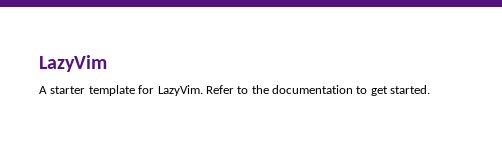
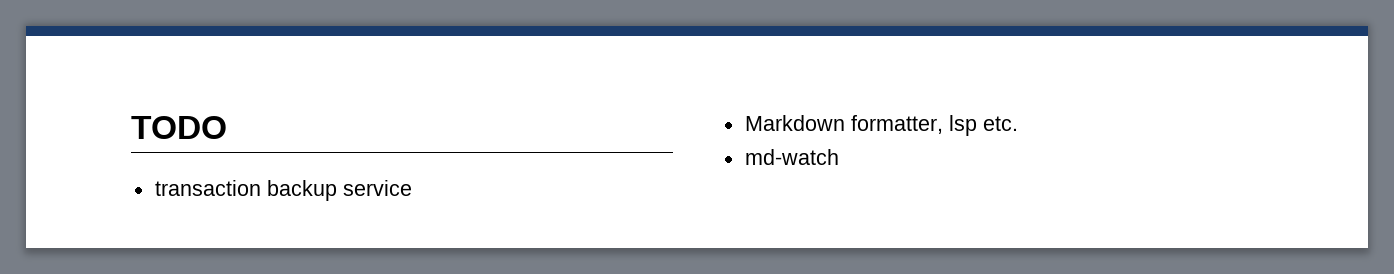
- LazyVim
- A starter template for LazyVim. Refer to the documentation to get started.
+ TODO
+ transaction backup service
+ Markdown formatter, lsp etc.
+ md-watch

